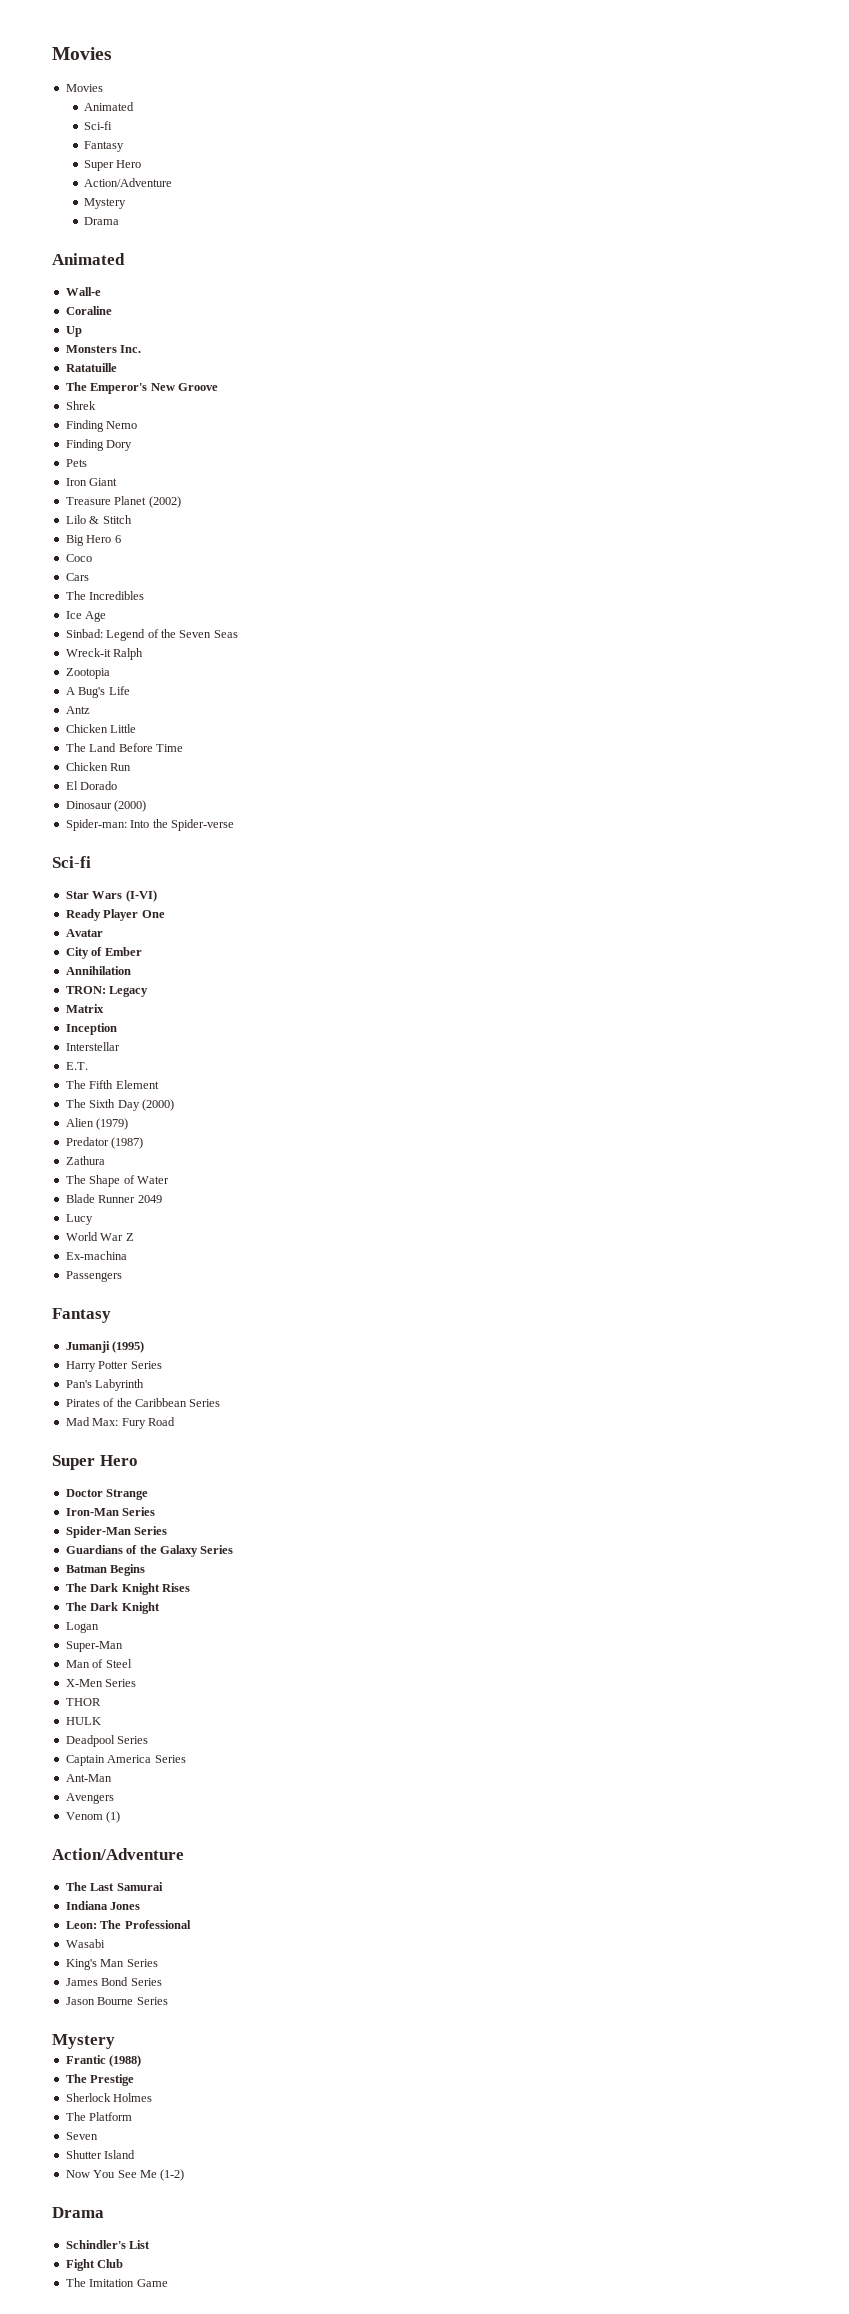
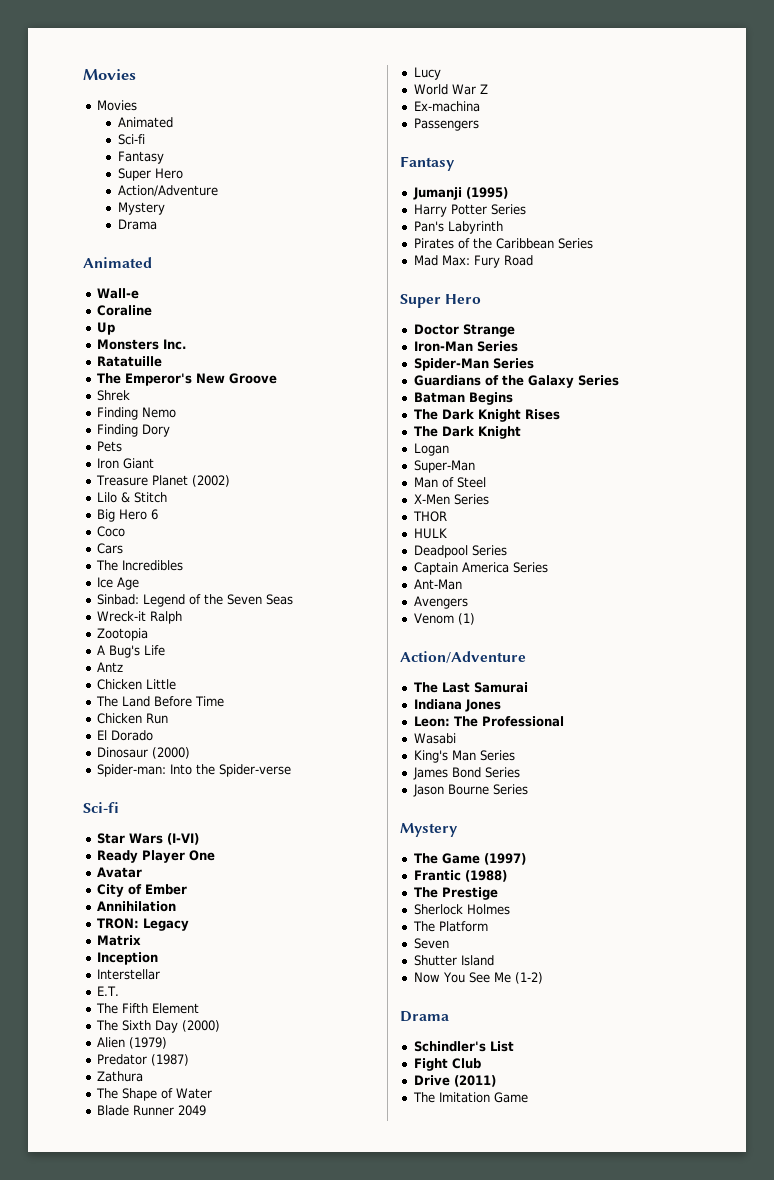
+ The Game (1997)
+ Drive (2011)

